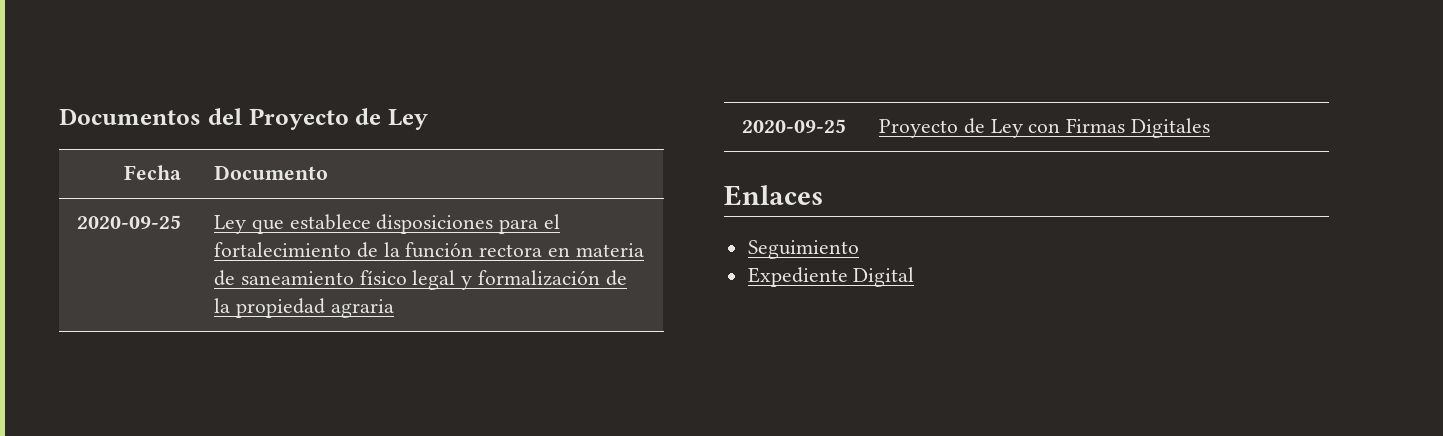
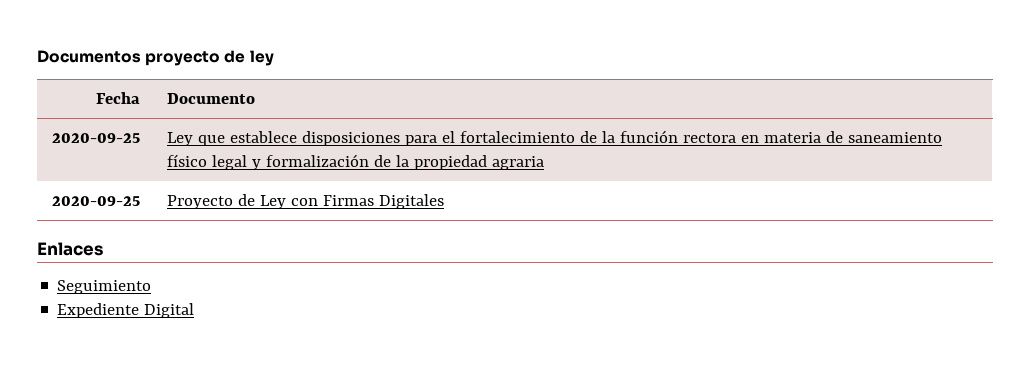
- Documentos del Proyecto de Ley
+ Documentos proyecto de ley

